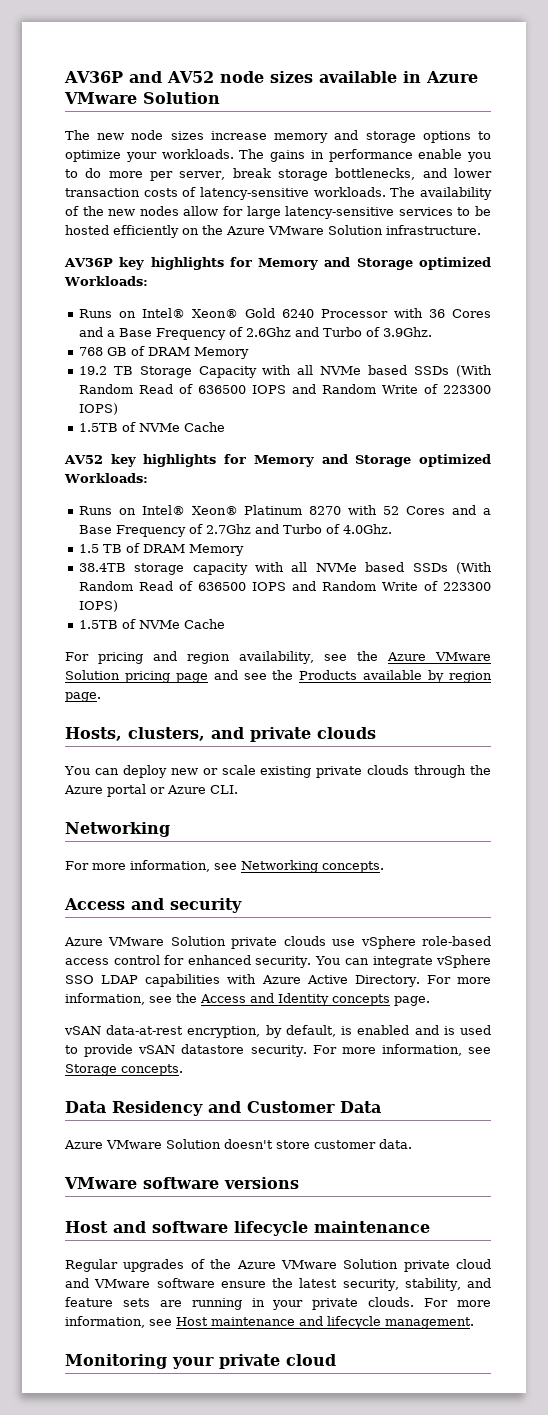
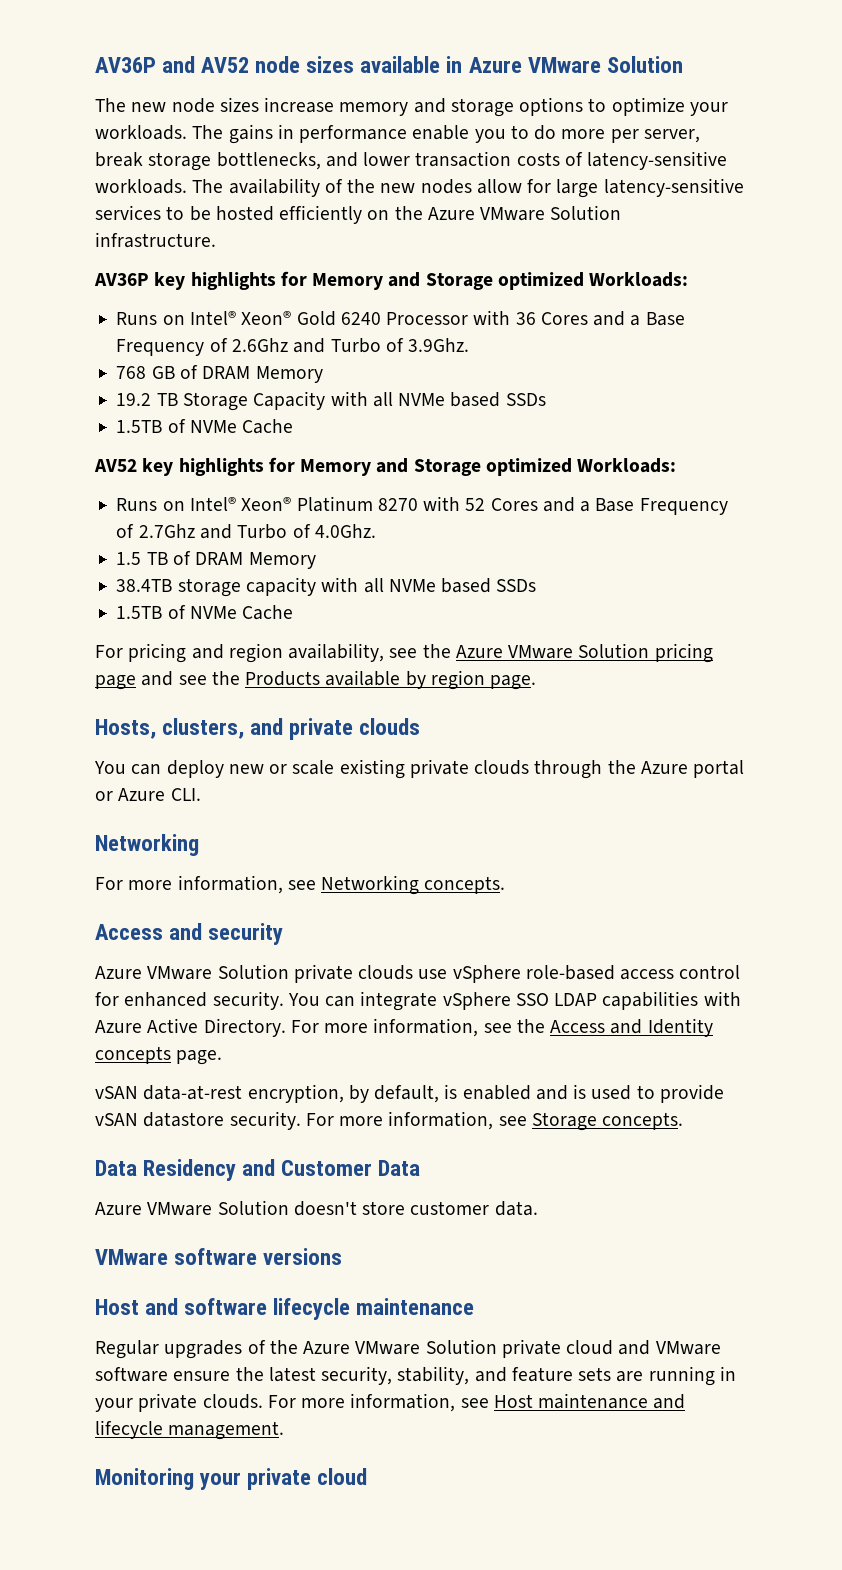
- 19.2 TB Storage Capacity with all NVMe based SSDs (With Random Read of 636500 IOPS and Random Write of 223300 IOPS)
+ 19.2 TB Storage Capacity with all NVMe based SSDs
- 38.4TB storage capacity with all NVMe based SSDs (With Random Read of 636500 IOPS and Random Write of 223300 IOPS)
+ 38.4TB storage capacity with all NVMe based SSDs

